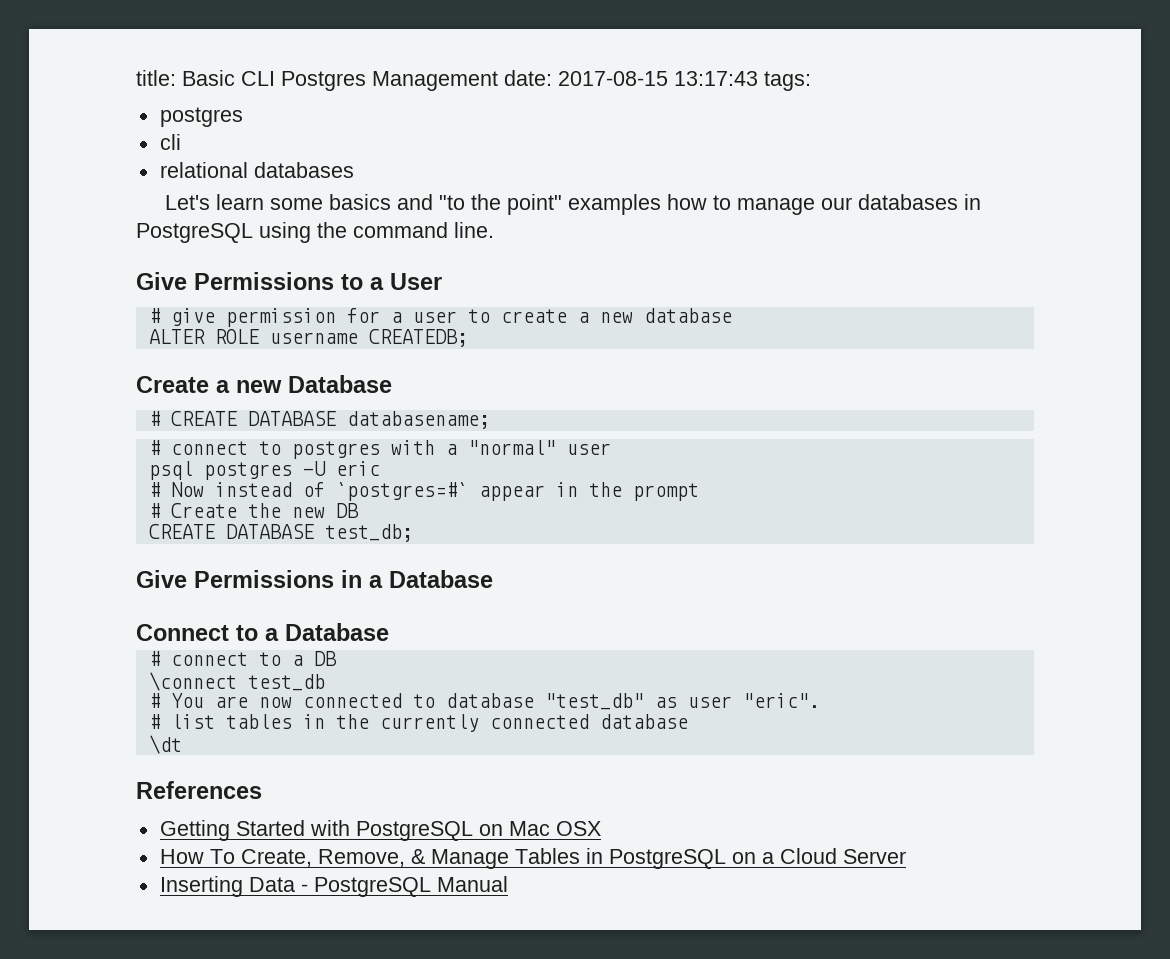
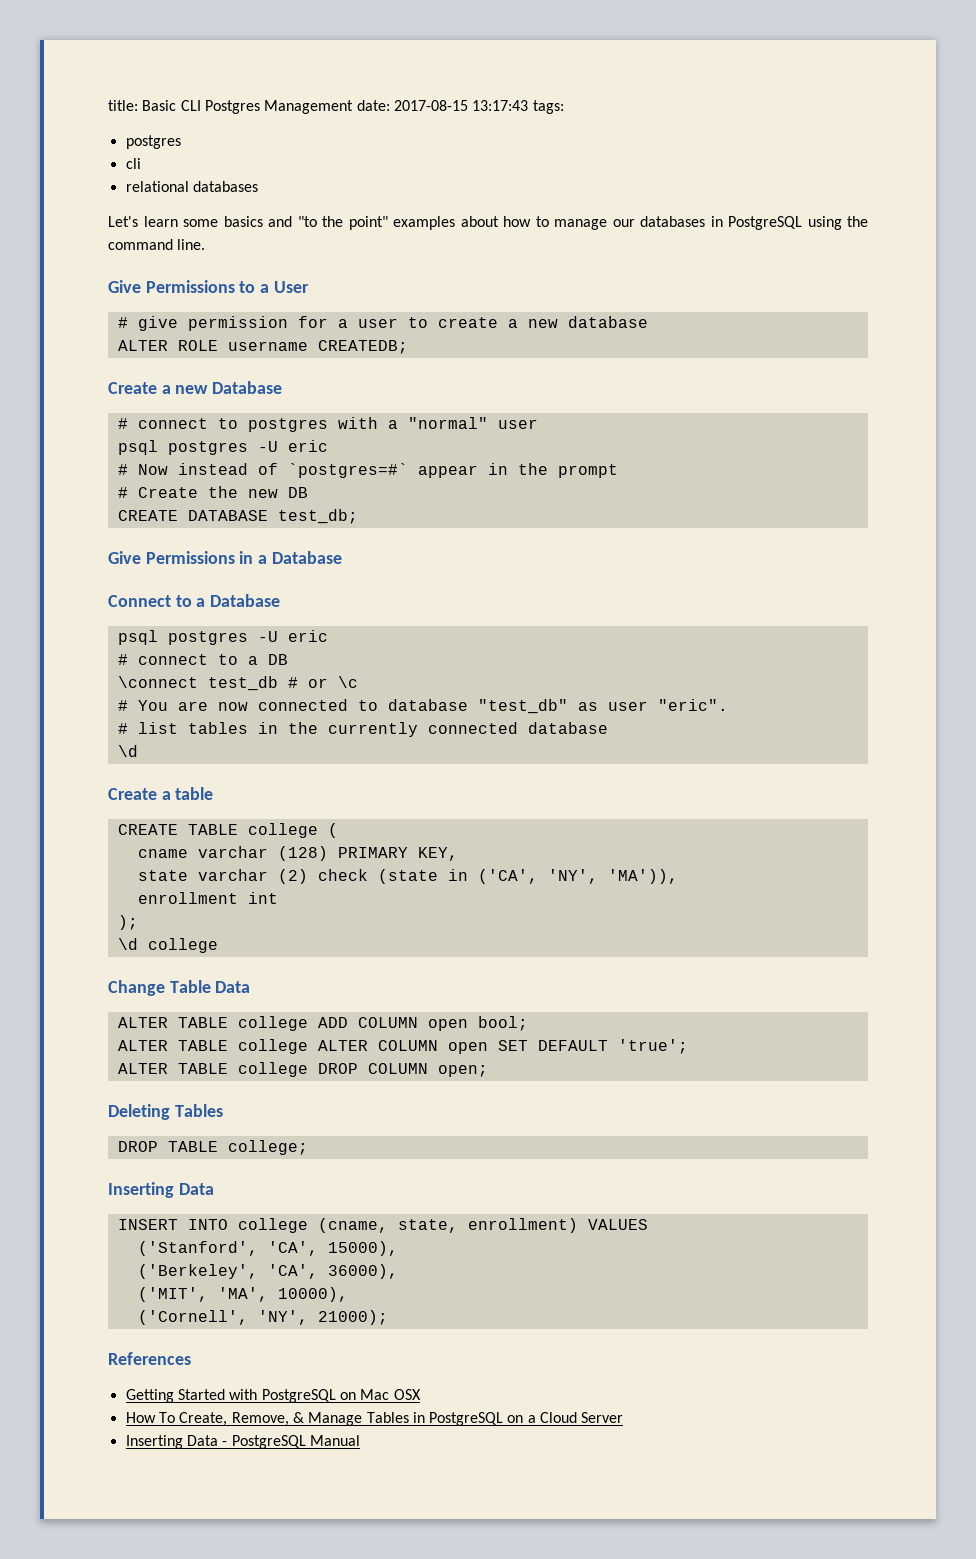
- Let's learn some basics and "to the point" examples how to manage our databases in PostgreSQL using the command line.
+ Let's learn some basics and "to the point" examples about how to manage our databases in PostgreSQL using the command line.
- # CREATE DATABASE databasename;
  Connect to a Database
+ psql postgres -U eric
- \connect test_db
+ \connect test_db # or \c
  # list tables in the currently connected database
- \dt
+ \d
+ Create a table
+ CREATE TABLE college (
+ cname varchar (128) PRIMARY KEY,
+ state varchar (2) check (state in ('CA', 'NY', 'MA')),
+ enrollment int
+ );
+ \d college
+ Change Table Data
+ ALTER TABLE college ADD COLUMN open bool;
+ ALTER TABLE college ALTER COLUMN open SET DEFAULT 'true';
+ ALTER TABLE college DROP COLUMN open;
+ Deleting Tables
+ DROP TABLE college;
+ Inserting Data
+ INSERT INTO college (cname, state, enrollment) VALUES
+ ('Stanford', 'CA', 15000),
+ ('Berkeley', 'CA', 36000),
+ ('MIT', 'MA', 10000),
+ ('Cornell', 'NY', 21000);

